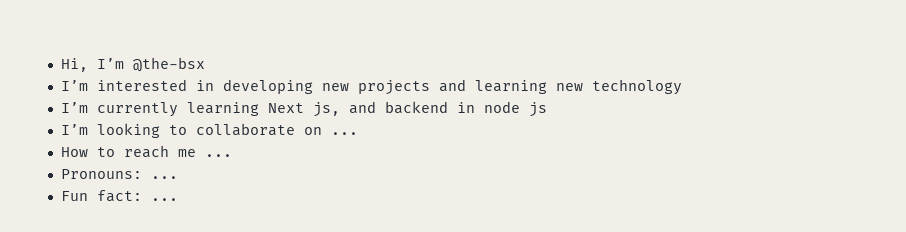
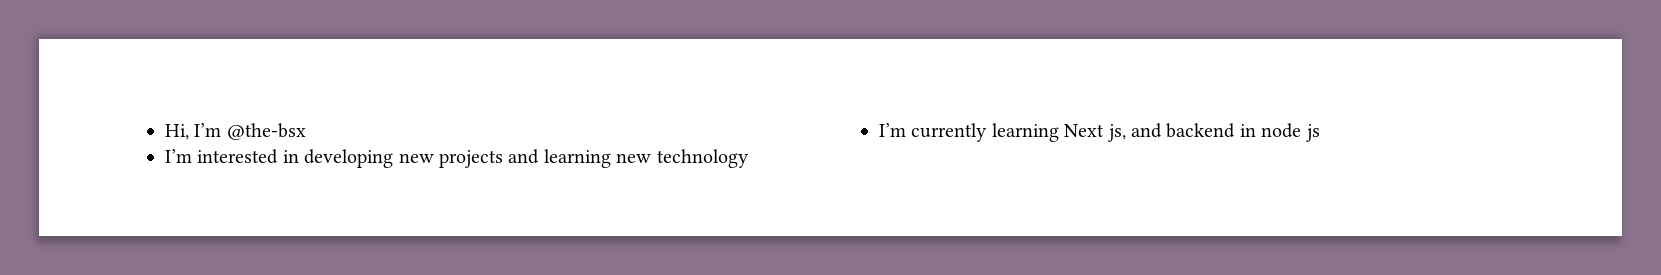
- I’m looking to collaborate on ...
- How to reach me ...
- Pronouns: ...
- Fun fact: ...

